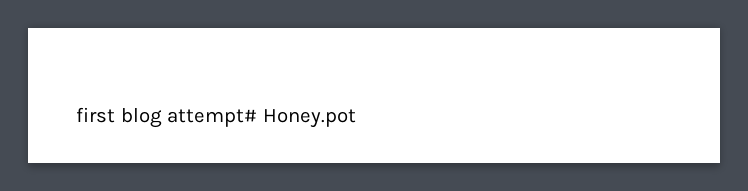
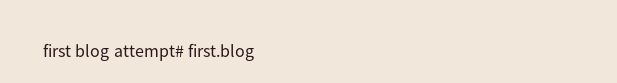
- first blog attempt# Honey.pot
+ first blog attempt# first.blog

